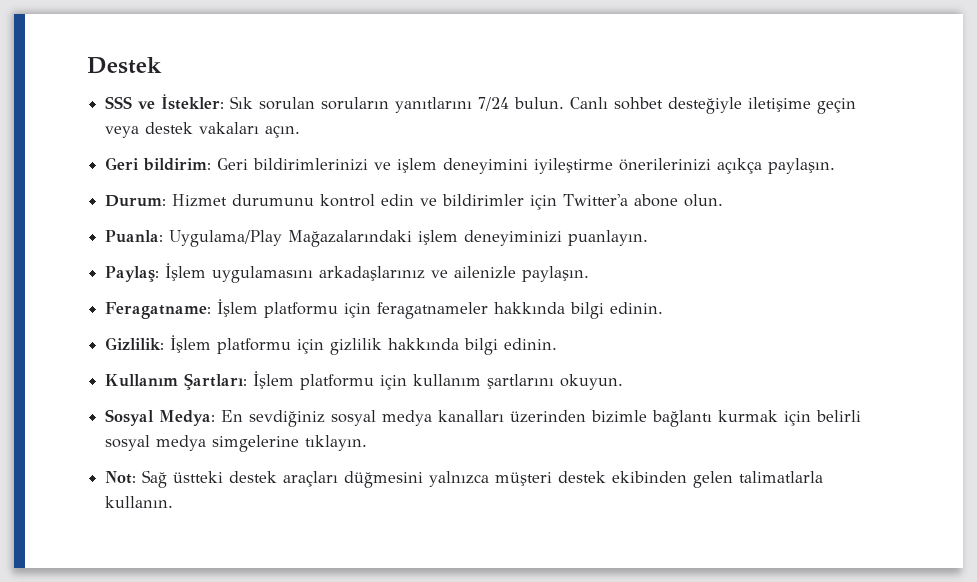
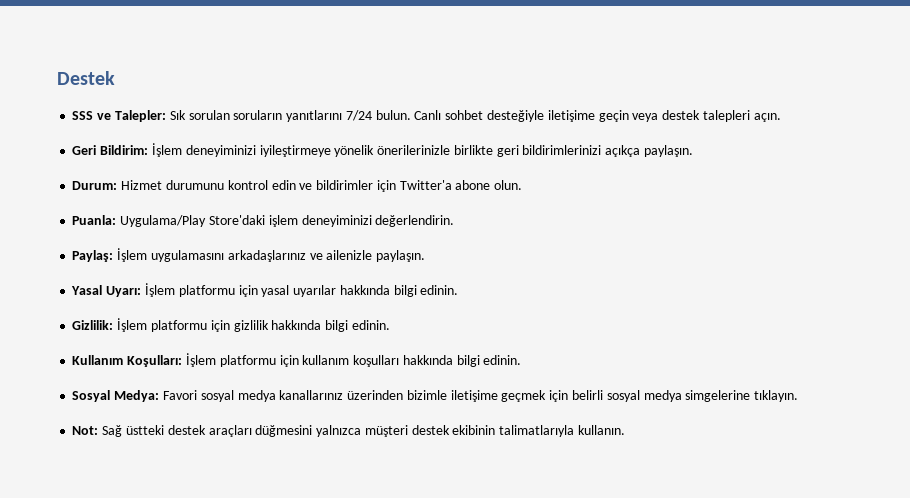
- SSS ve İstekler: Sık sorulan soruların yanıtlarını 7/24 bulun.
+ SSS ve Talepler: Sık sorulan soruların yanıtlarını 7/24 bulun.
- Canlı sohbet desteğiyle iletişime geçin veya destek vakaları açın.
+ Canlı sohbet desteğiyle iletişime geçin veya destek talepleri açın.
- Geri bildirim: Geri bildirimlerinizi ve işlem deneyimini iyileştirme önerilerinizi açıkça paylaşın.
+ Geri Bildirim: İşlem deneyiminizi iyileştirmeye yönelik önerilerinizle birlikte geri bildirimlerinizi açıkça paylaşın.
- Puanla: Uygulama/Play Mağazalarındaki işlem deneyiminizi puanlayın.
+ Puanla: Uygulama/Play Store'daki işlem deneyiminizi değerlendirin.
- Feragatname: İşlem platformu için feragatnameler hakkında bilgi edinin.
+ Yasal Uyarı: İşlem platformu için yasal uyarılar hakkında bilgi edinin.
- Kullanım Şartları: İşlem platformu için kullanım şartlarını okuyun.
+ Kullanım Koşulları: İşlem platformu için kullanım koşulları hakkında bilgi edinin.
- Sosyal Medya: En sevdiğiniz sosyal medya kanalları üzerinden bizimle bağlantı kurmak için belirli sosyal medya simgelerine tıklayın.
+ Sosyal Medya: Favori sosyal medya kanallarınız üzerinden bizimle iletişime geçmek için belirli sosyal medya simgelerine tıklayın.
- Not: Sağ üstteki destek araçları düğmesini yalnızca müşteri destek ekibinden gelen talimatlarla kullanın.
+ Not: Sağ üstteki destek araçları düğmesini yalnızca müşteri destek ekibinin talimatlarıyla kullanın.

